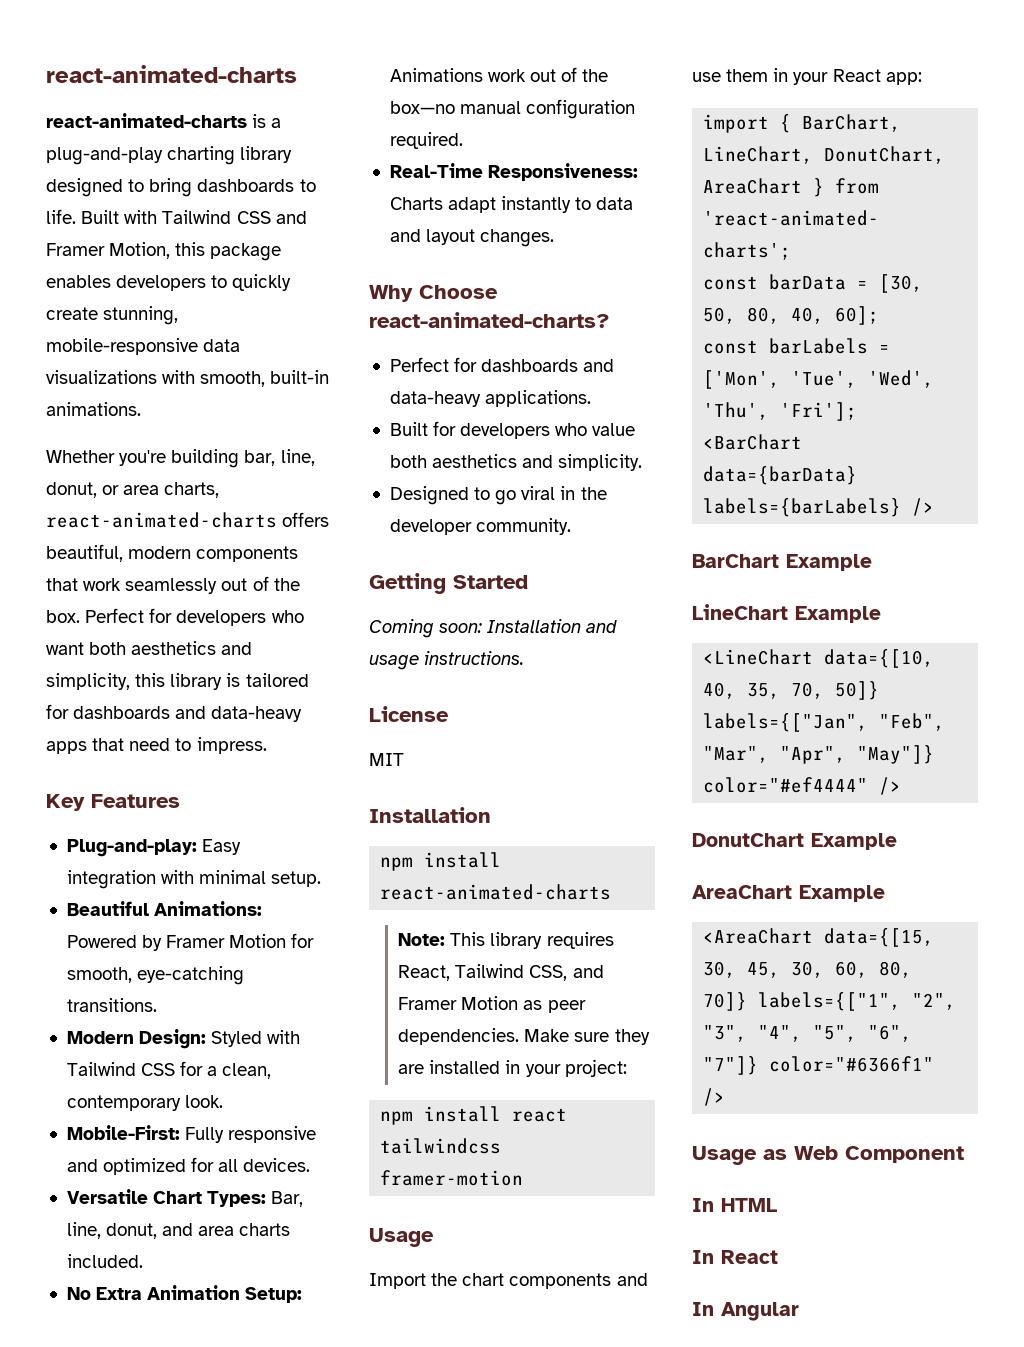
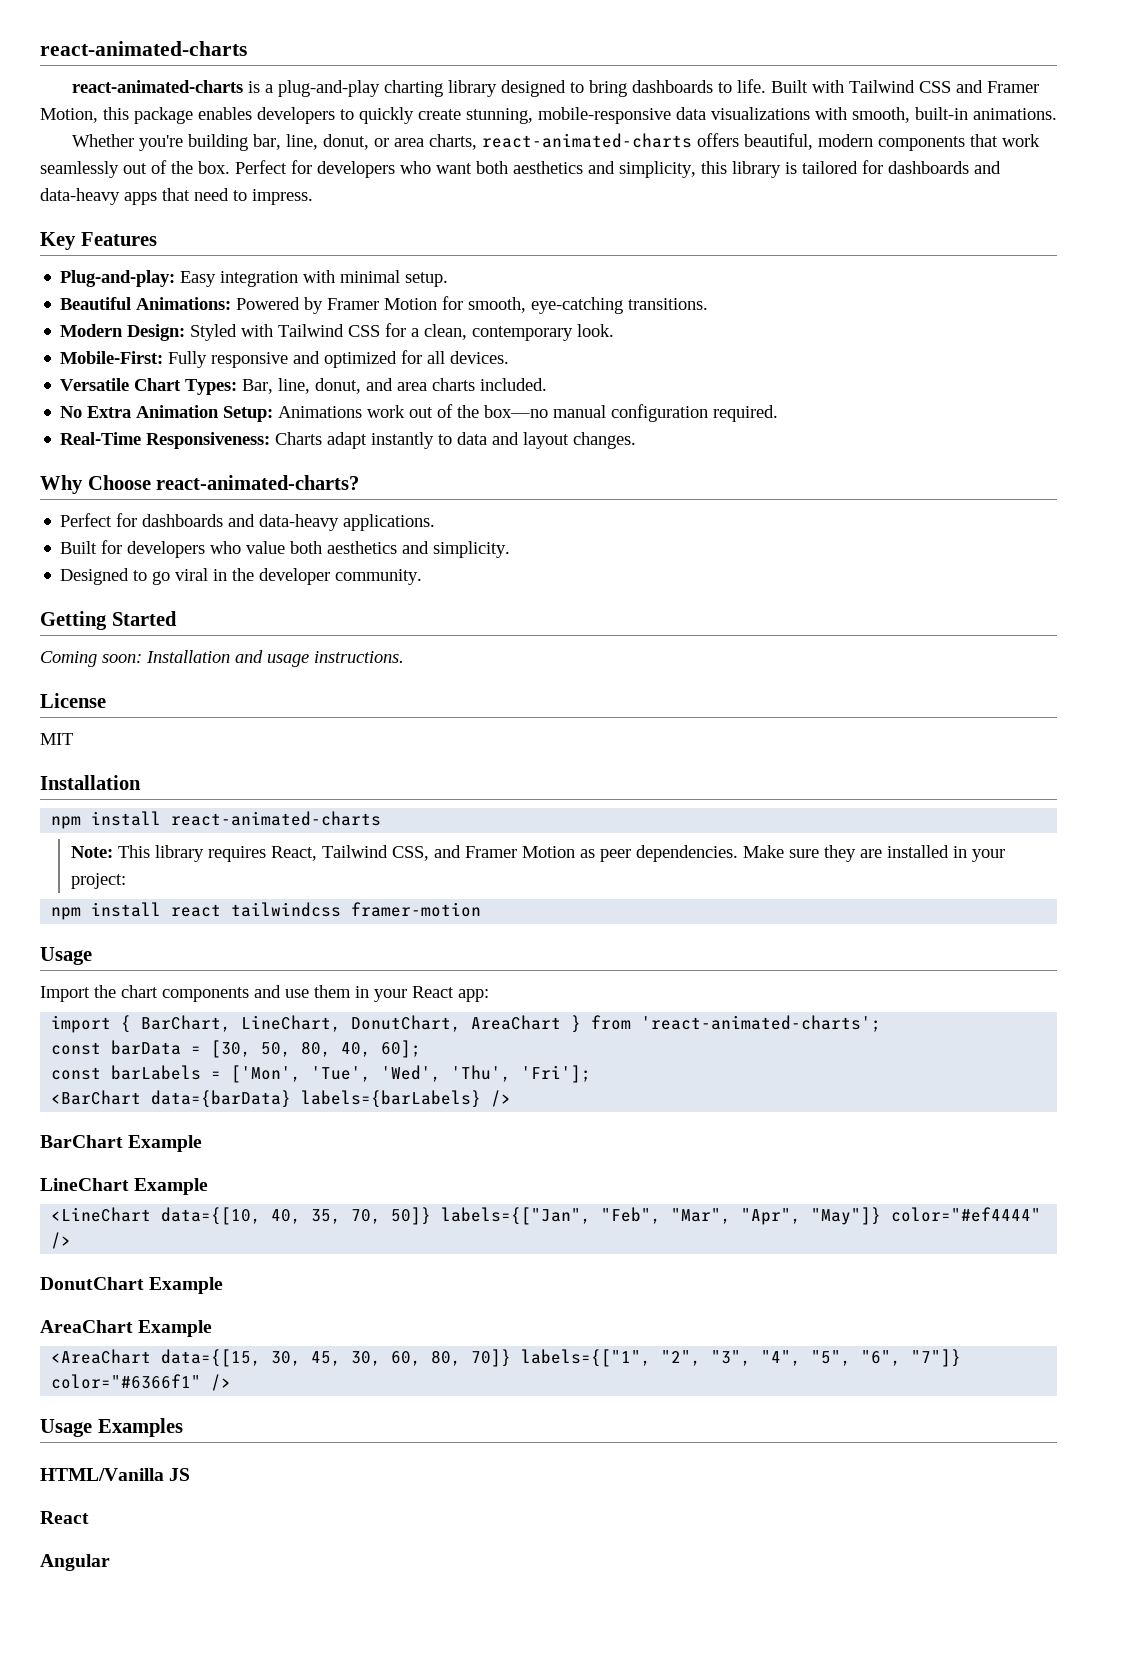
- Usage as Web Component
- In HTML
- In React
+ Usage Examples
+ HTML/Vanilla JS
+ React
- In Angular
+ Angular

